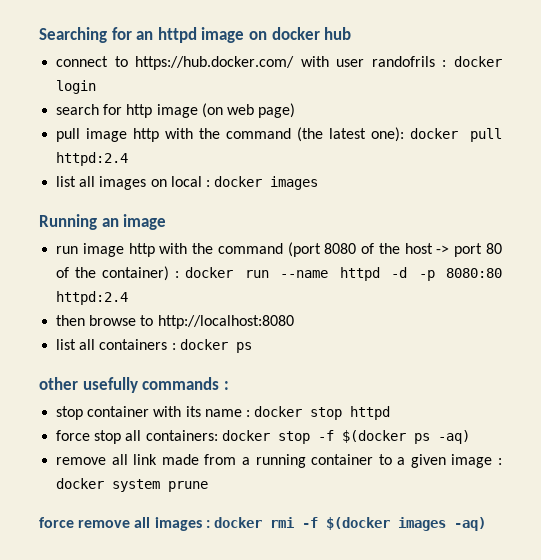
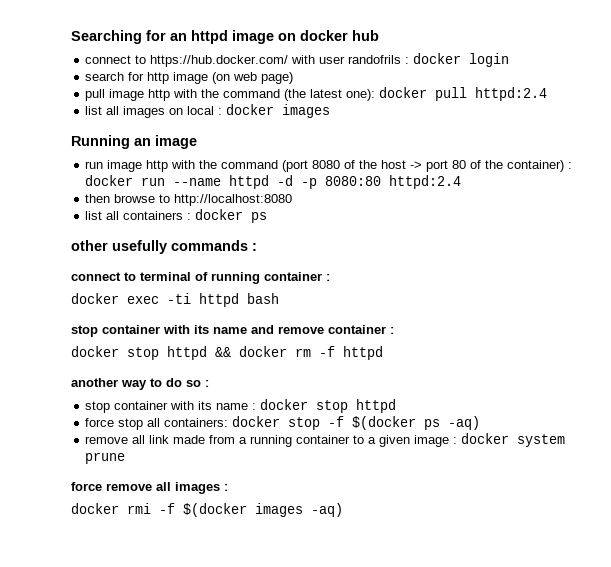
+ connect to terminal of running container :
+ docker exec -ti httpd bash
+ stop container with its name and remove container :
+ docker stop httpd && docker rm -f httpd
+ another way to do so :
- force remove all images : docker rmi -f $(docker images -aq)
+ force remove all images :
+ docker rmi -f $(docker images -aq)

